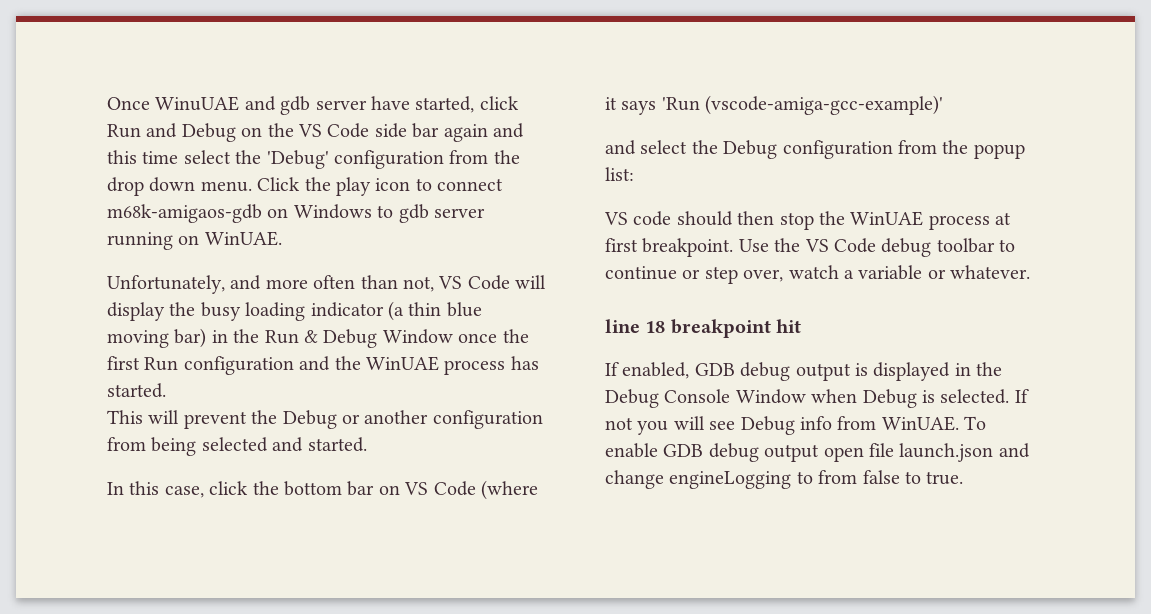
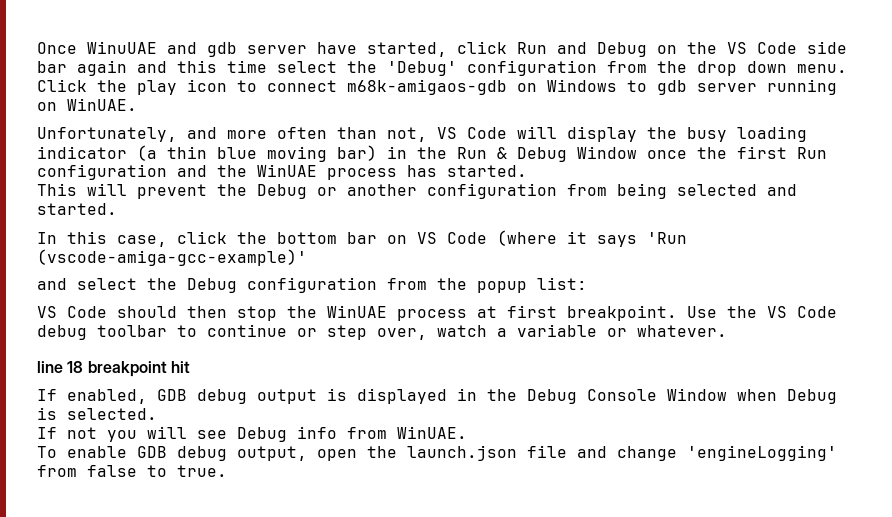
- VS code should then stop the WinUAE process at first breakpoint.
+ VS Code should then stop the WinUAE process at first breakpoint.
- If enabled, GDB debug output is displayed in the Debug Console Window when Debug is selected. If not you will see Debug info from WinUAE. To enable GDB debug output open file launch.json and change engineLogging to from false to true.
+ If enabled, GDB debug output is displayed in the Debug Console Window when Debug is selected.
+ If not you will see Debug info from WinUAE.
+ To enable GDB debug output, open the launch.json file and change 'engineLogging' from false to true.

